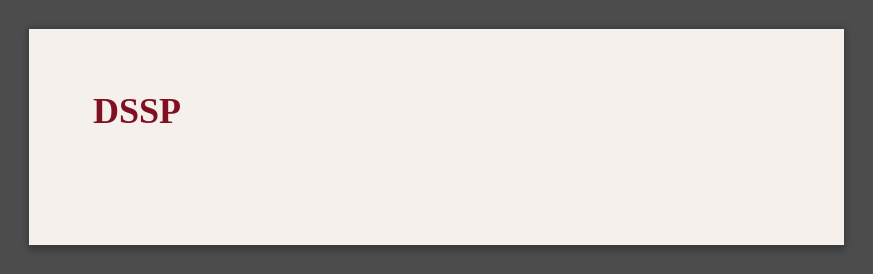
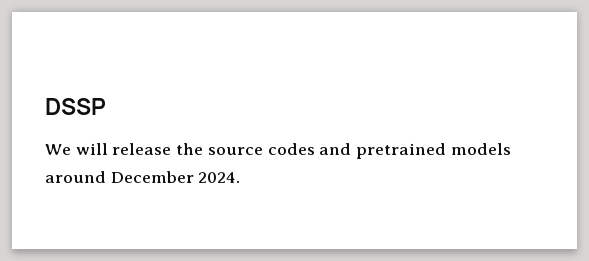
+ We will release the source codes and pretrained models around December 2024.

